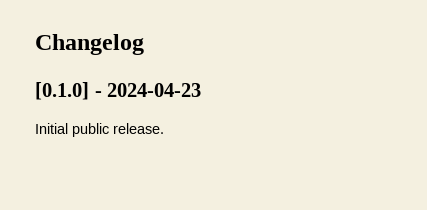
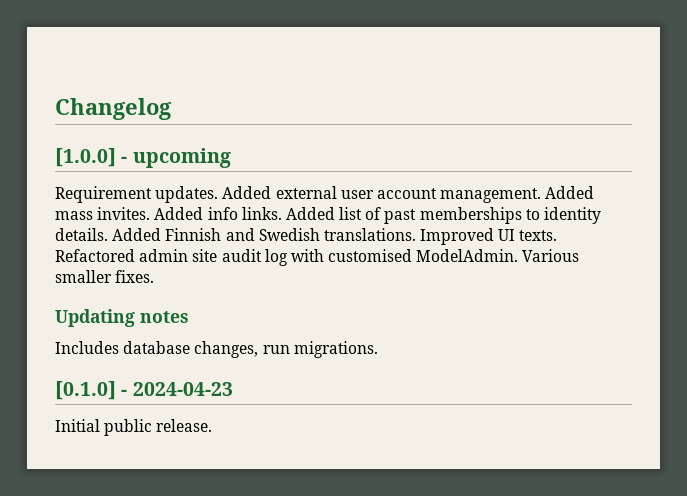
+ [1.0.0] - upcoming
+ Requirement updates. Added external user account management. Added mass invites. Added info links. Added list of past memberships to identity details. Added Finnish and Swedish translations. Improved UI texts. Refactored admin site audit log with customised ModelAdmin. Various smaller fixes.
+ Updating notes
+ Includes database changes, run migrations.

